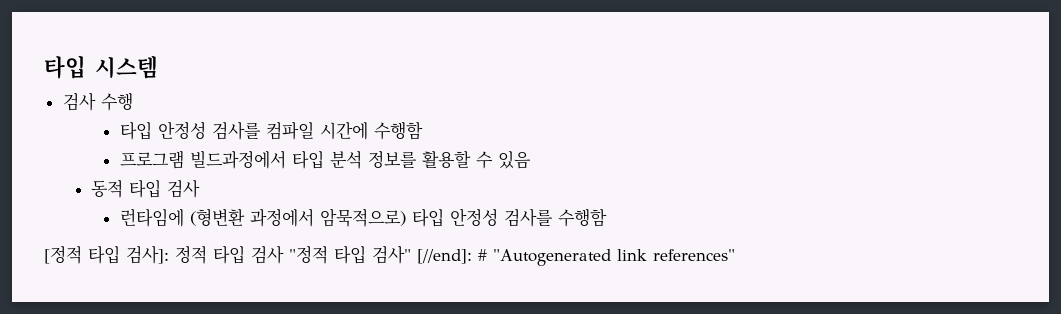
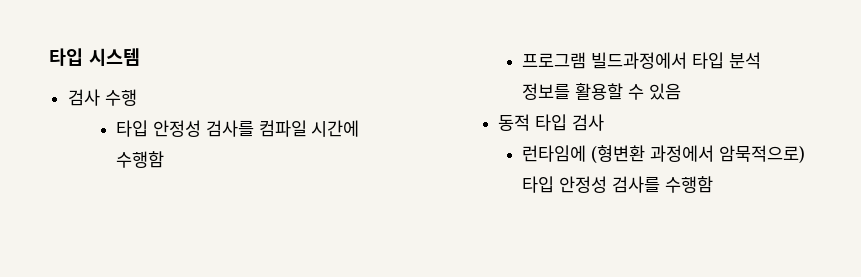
- [정적 타입 검사]: 정적 타입 검사 "정적 타입 검사" [//end]: # "Autogenerated link references"

